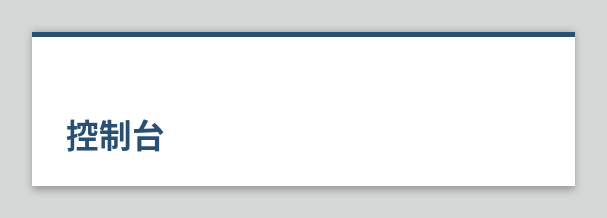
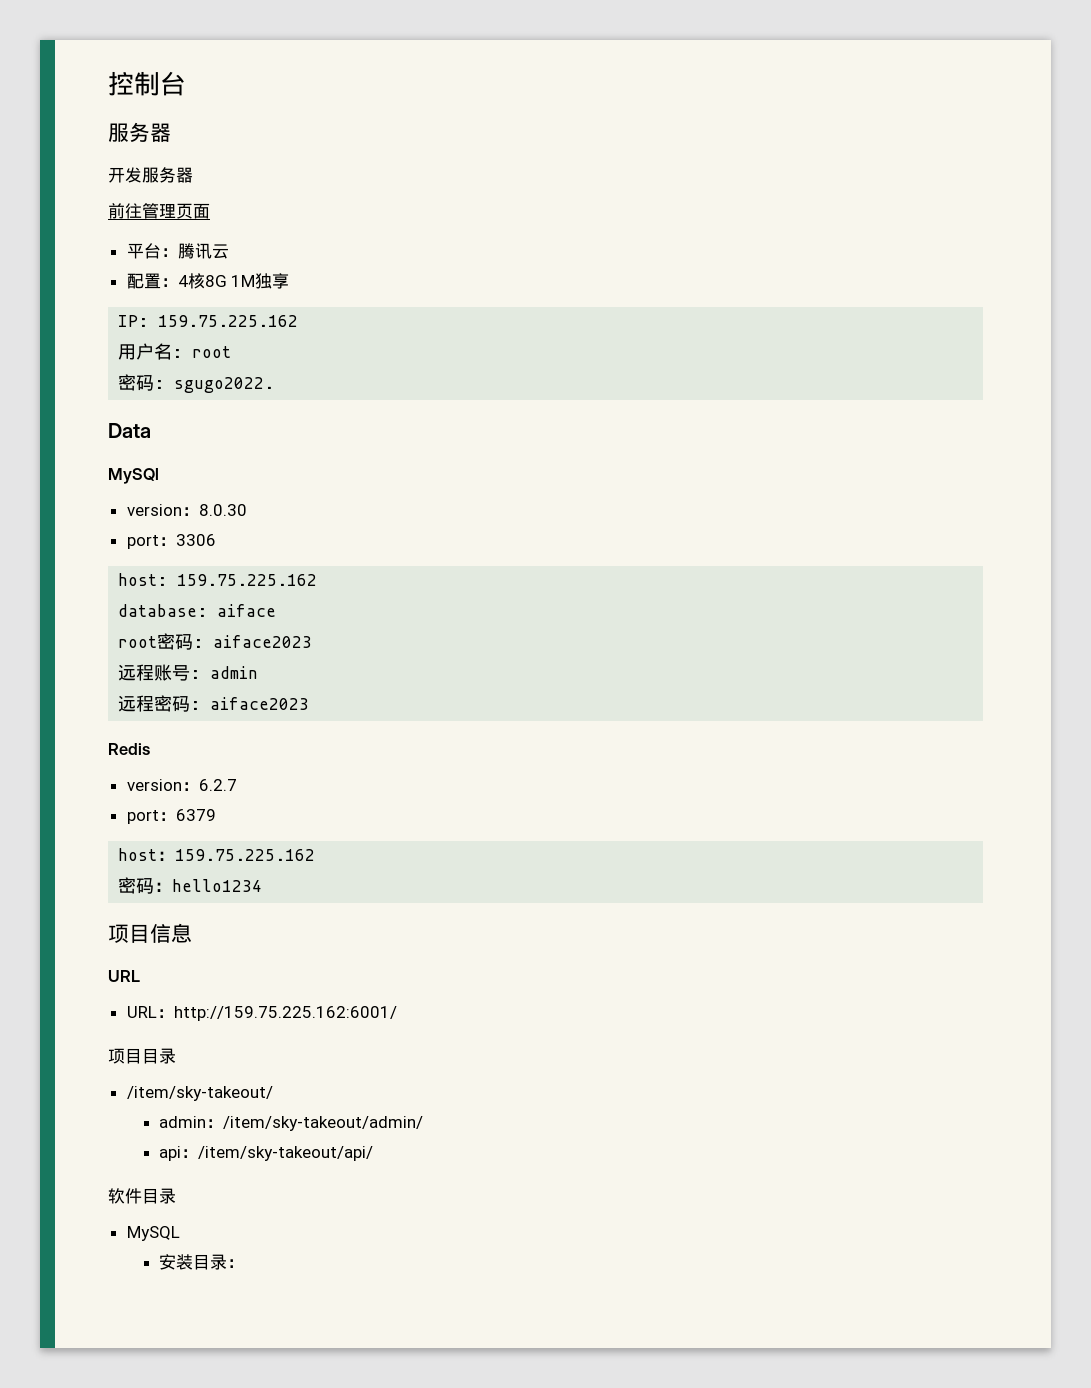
  控制台
+ 服务器
+ 开发服务器
+ 前往管理页面
+ 平台：腾讯云
+ 配置：4核8G 1M独享
+ IP: 159.75.225.162
+ 用户名: root
+ 密码: sgugo2022.
+ Data
+ MySQl
+ version：8.0.30
+ port：3306
+ host: 159.75.225.162
+ database: aiface
+ root密码: aiface2023
+ 远程账号: admin
+ 远程密码: aiface2023
+ Redis
+ version：6.2.7
+ port：6379
+ host：159.75.225.162
+ 密码：hello1234
+ 项目信息
+ URL
+ URL：http://159.75.225.162:6001/
+ 项目目录
+ /item/sky-takeout/
+ admin：/item/sky-takeout/admin/
+ api：/item/sky-takeout/api/
+ 软件目录
+ MySQL
+ 安装目录：

